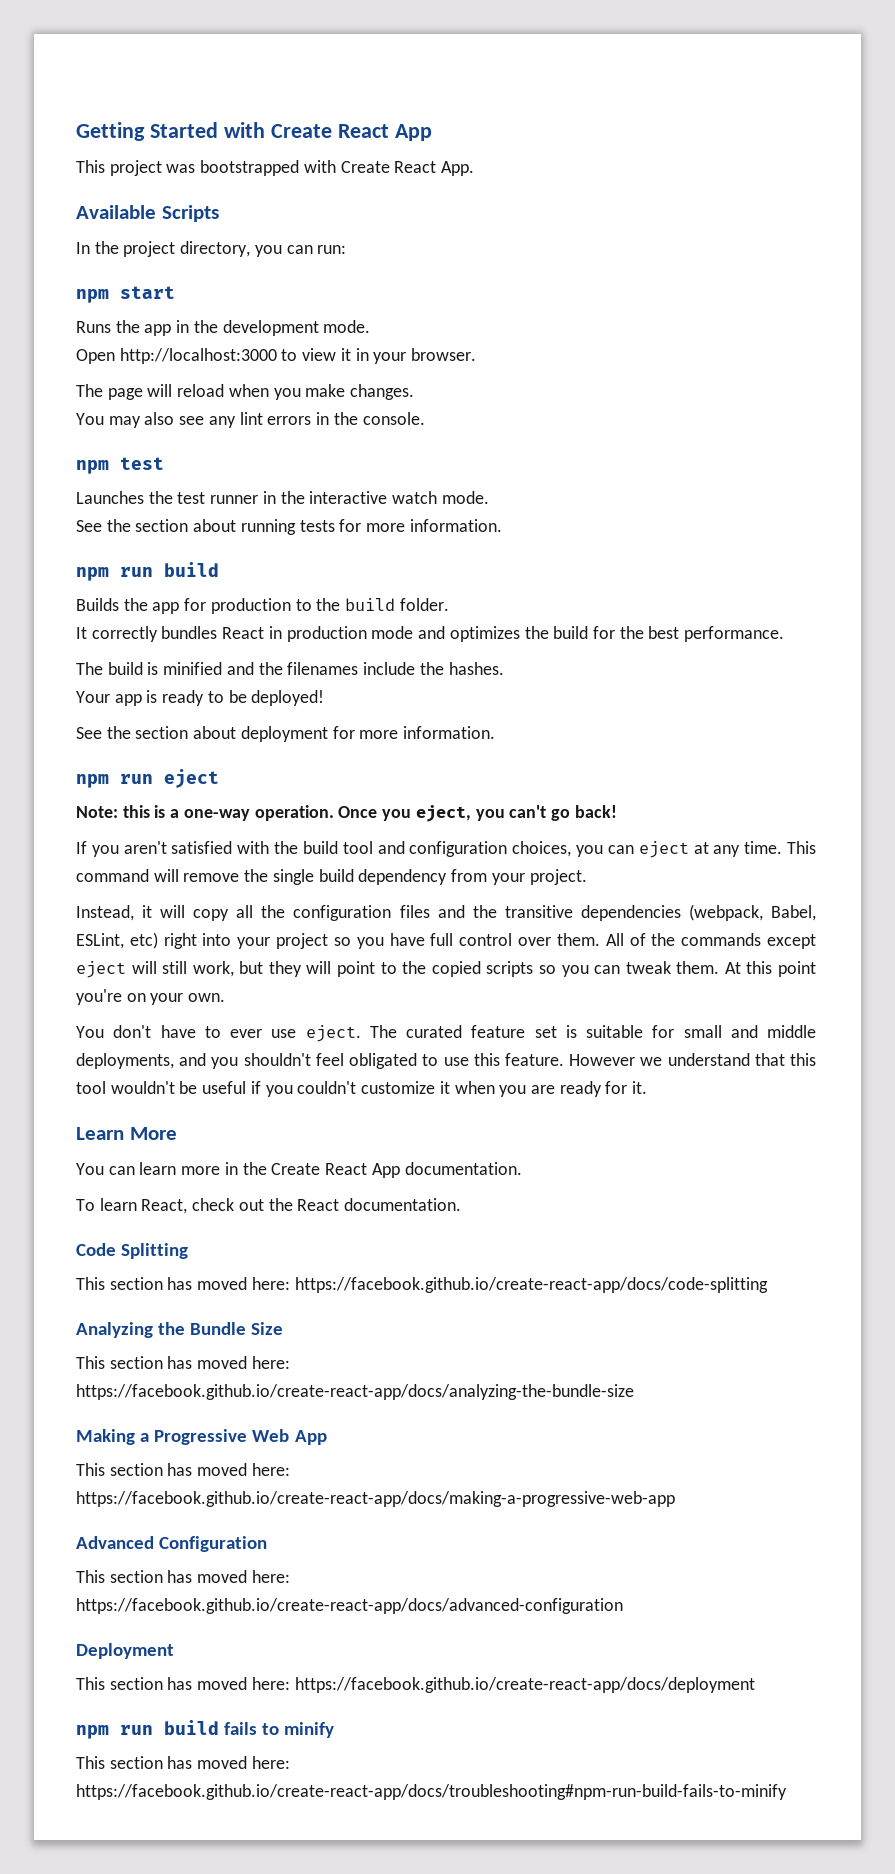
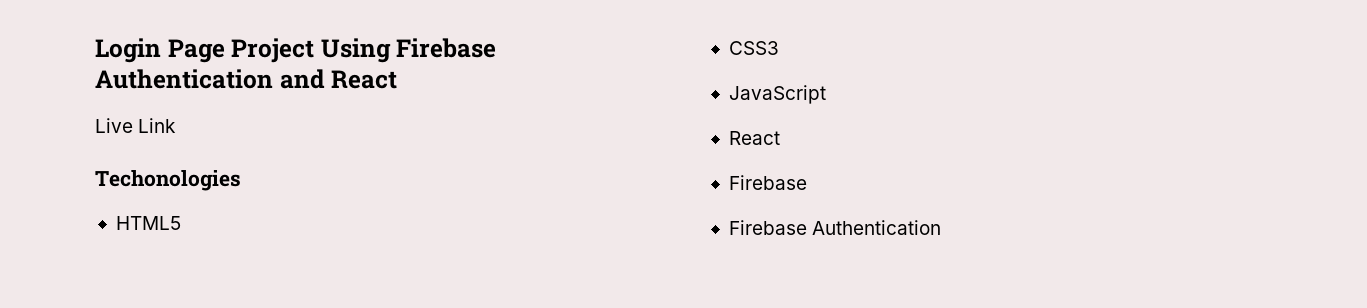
- Getting Started with Create React App
- This project was bootstrapped with Create React App.
- Available Scripts
- In the project directory, you can run:
- npm start
- Runs the app in the development mode.
- Open http://localhost:3000 to view it in your browser.
- The page will reload when you make changes.
- You may also see any lint errors in the console.
- npm test
- Launches the test runner in the interactive watch mode.
- See the section about running tests for more information.
- npm run build
- Builds the app for production to the build folder.
- It correctly bundles React in production mode and optimizes the build for the best performance.
- The build is minified and the filenames include the hashes.
- Your app is ready to be deployed!
- See the section about deployment for more information.
- npm run eject
- Note: this is a one-way operation. Once you eject, you can't go back!
- If you aren't satisfied with the build tool and configuration choices, you can eject at any time. This command will remove the single build dependency from your project.
- Instead, it will copy all the configuration files and the transitive dependencies (webpack, Babel, ESLint, etc) right into your project so you have full control over them. All of the commands except eject will still work, but they will point to the copied scripts so you can tweak them. At this point you're on your own.
- You don't have to ever use eject. The curated feature set is suitable for small and middle deployments, and you shouldn't feel obligated to use this feature. However we understand that this tool wouldn't be useful if you couldn't customize it when you are ready for it.
- Learn More
- You can learn more in the Create React App documentation.
- To learn React, check out the React documentation.
- Code Splitting
- This section has moved here: https://facebook.github.io/create-react-app/docs/code-splitting
- Analyzing the Bundle Size
- This section has moved here: https://facebook.github.io/create-react-app/docs/analyzing-the-bundle-size
- Making a Progressive Web App
- This section has moved here: https://facebook.github.io/create-react-app/docs/making-a-progressive-web-app
- Advanced Configuration
- This section has moved here: https://facebook.github.io/create-react-app/docs/advanced-configuration
- Deployment
- This section has moved here: https://facebook.github.io/create-react-app/docs/deployment
- npm run build fails to minify
- This section has moved here: https://facebook.github.io/create-react-app/docs/troubleshooting#npm-run-build-fails-to-minify
+ Login Page Project Using Firebase Authentication and React
+ Live Link
+ Techonologies
+ HTML5
+ CSS3
+ JavaScript
+ React
+ Firebase
+ Firebase Authentication

